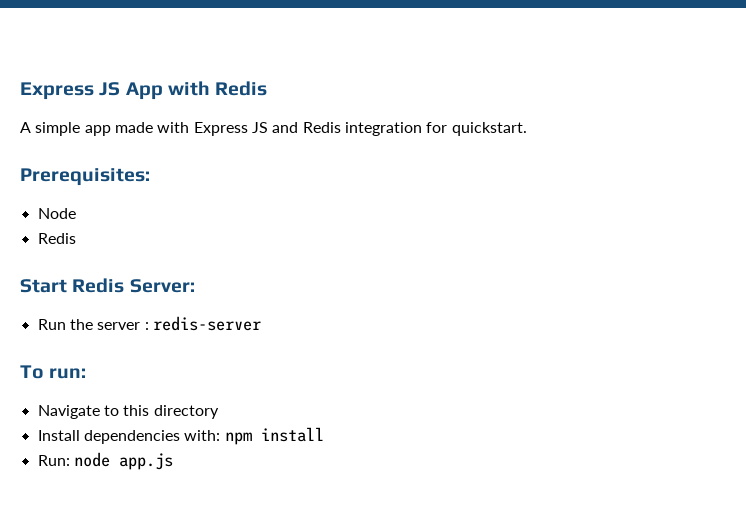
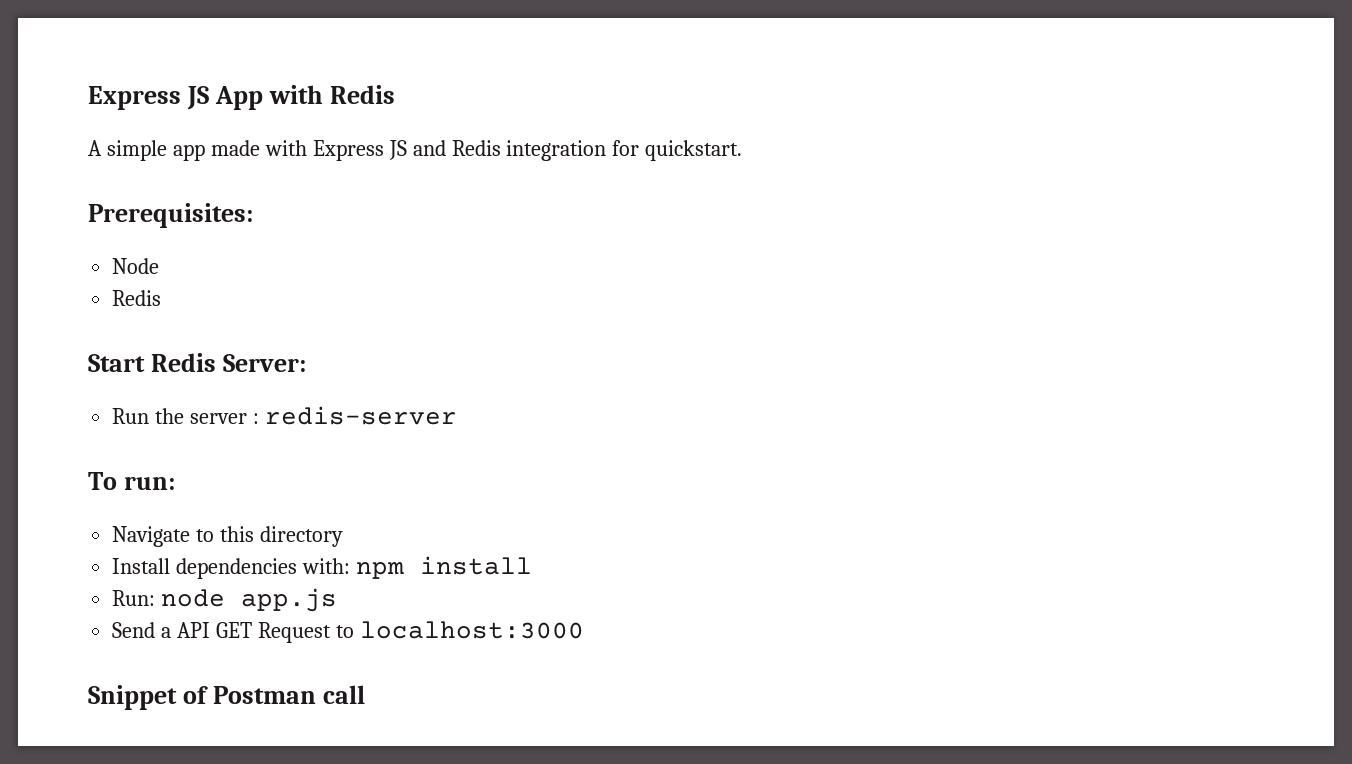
+ Send a API GET Request to localhost:3000
+ Snippet of Postman call

